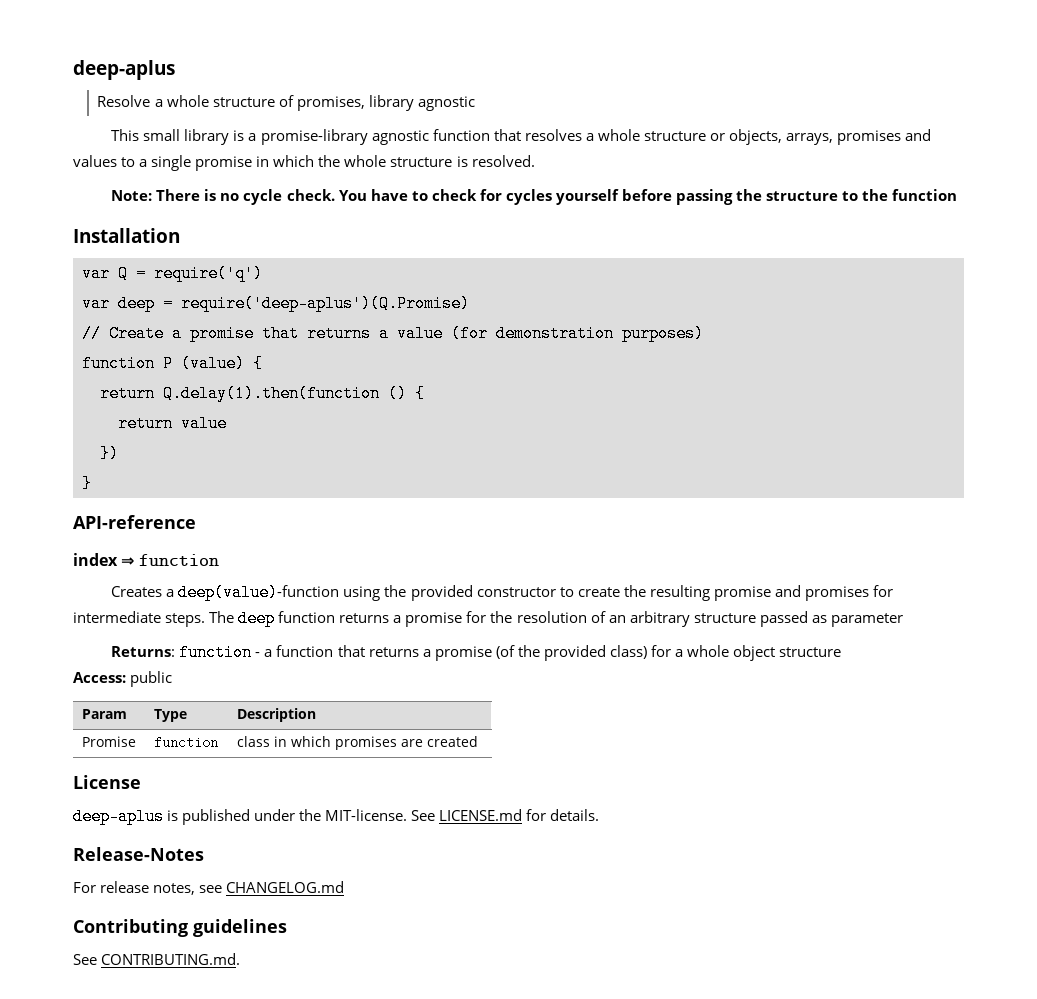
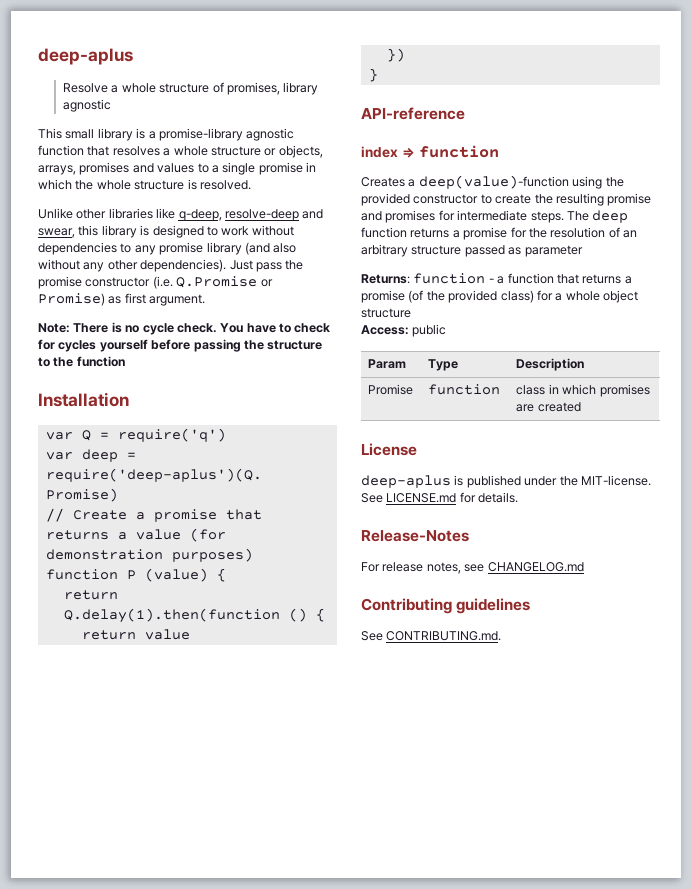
+ Unlike other libraries like q-deep, resolve-deep and swear, this library is designed to work without dependencies to any promise library (and also without any other dependencies). Just pass the promise constructor (i.e. Q.Promise or Promise) as first argument.

